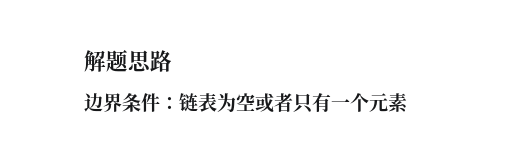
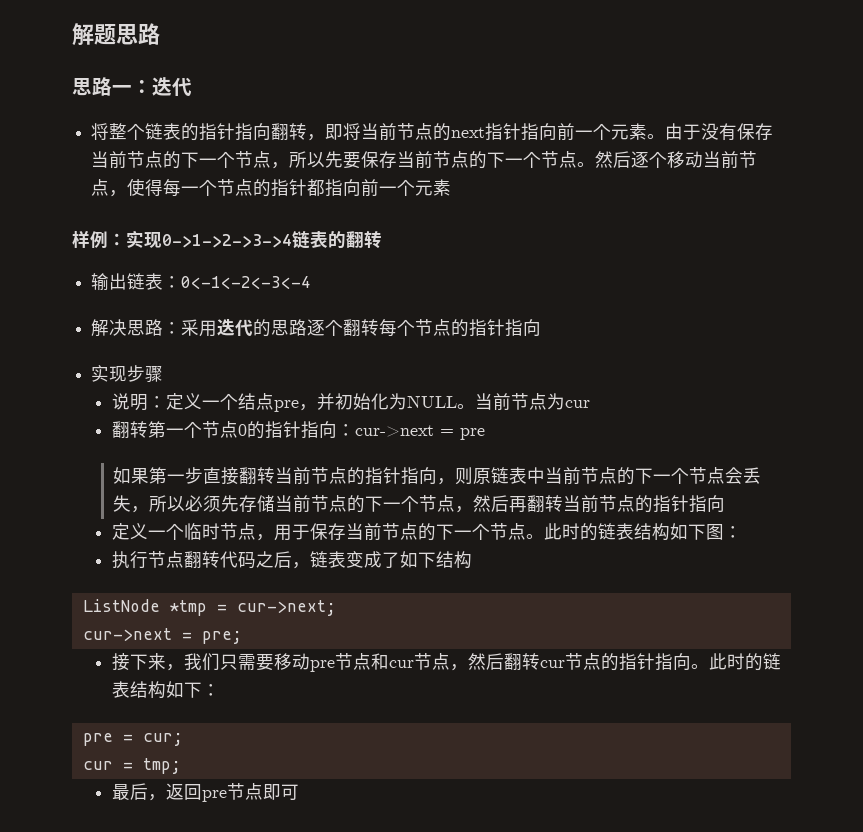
- 边界条件：链表为空或者只有一个元素
+ 思路一：迭代
+ 将整个链表的指针指向翻转，即将当前节点的next指针指向前一个元素。由于没有保存当前节点的下一个节点，所以先要保存当前节点的下一个节点。然后逐个移动当前节点，使得每一个节点的指针都指向前一个元素
+ 样例：实现0->1->2->3->4链表的翻转
+ 输出链表：0<-1<-2<-3<-4
+ 解决思路：采用迭代的思路逐个翻转每个节点的指针指向
+ 实现步骤
+ 说明：定义一个结点pre，并初始化为NULL。当前节点为cur
+ 翻转第一个节点0的指针指向：cur->next = pre
+ 如果第一步直接翻转当前节点的指针指向，则原链表中当前节点的下一个节点会丢失，所以必须先存储当前节点的下一个节点，然后再翻转当前节点的指针指向
+ 定义一个临时节点，用于保存当前节点的下一个节点。此时的链表结构如下图：
+ 执行节点翻转代码之后，链表变成了如下结构
+ ListNode *tmp = cur->next;
+ cur->next = pre;
+ 接下来，我们只需要移动pre节点和cur节点，然后翻转cur节点的指针指向。此时的链表结构如下：
+ pre = cur;
+ cur = tmp;
+ 最后，返回pre节点即可

